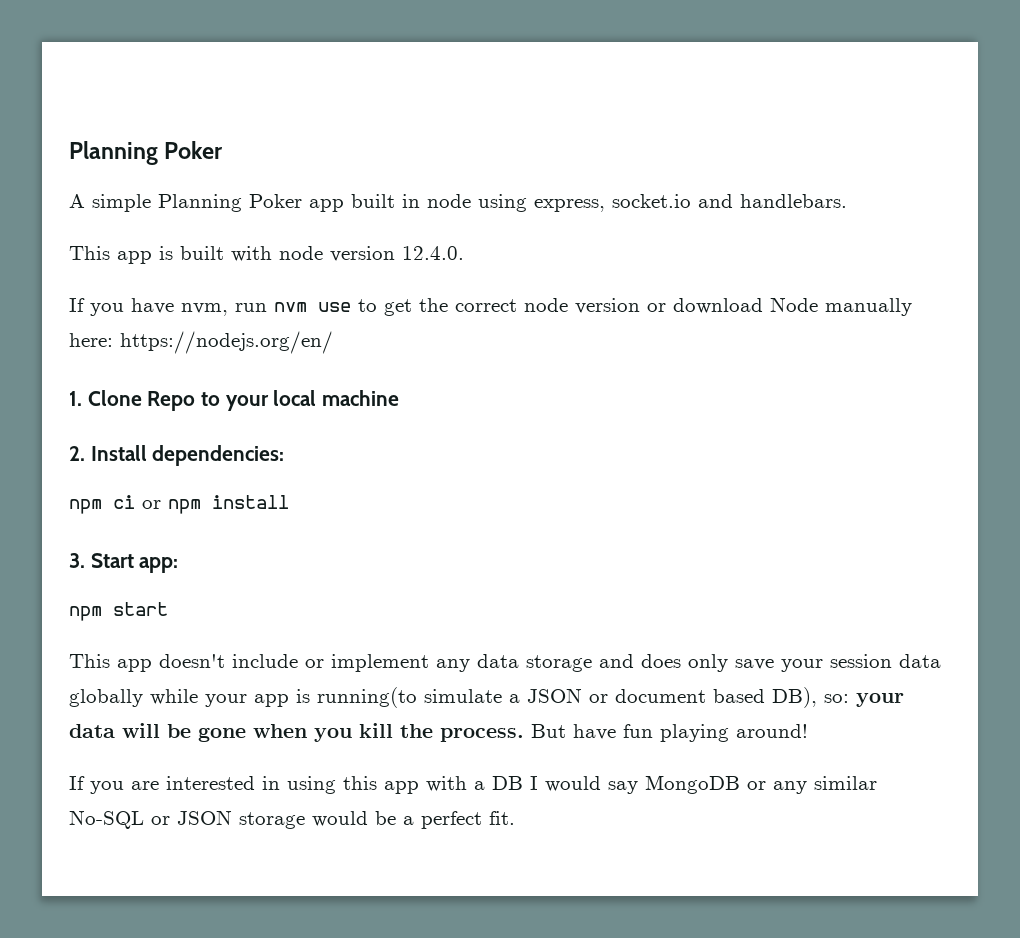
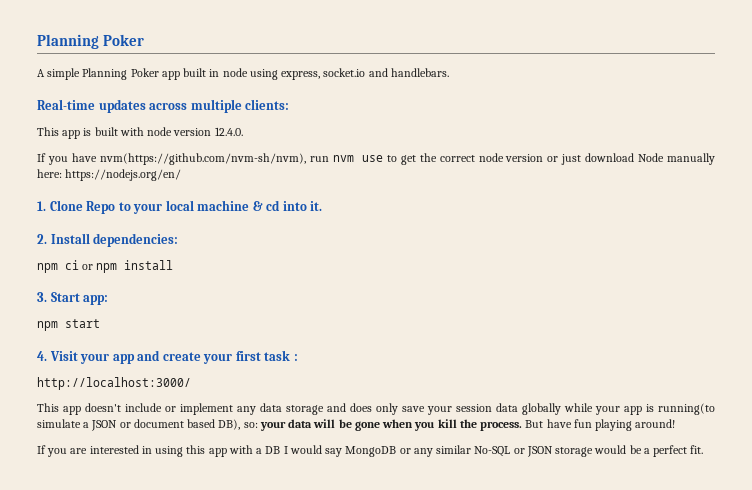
+ Real-time updates across multiple clients:
- If you have nvm, run nvm use to get the correct node version or download Node manually here: https://nodejs.org/en/
+ If you have nvm(https://github.com/nvm-sh/nvm), run nvm use to get the correct node version or just download Node manually here: https://nodejs.org/en/
- 1. Clone Repo to your local machine
+ 1. Clone Repo to your local machine & cd into it.
+ 4. Visit your app and create your first task :
+ http://localhost:3000/

